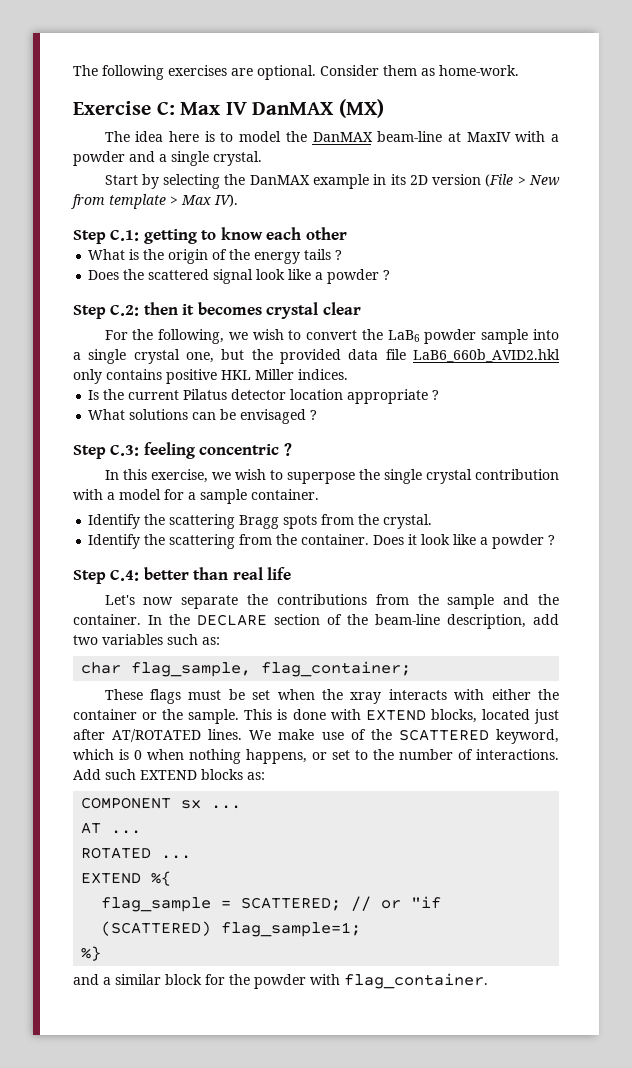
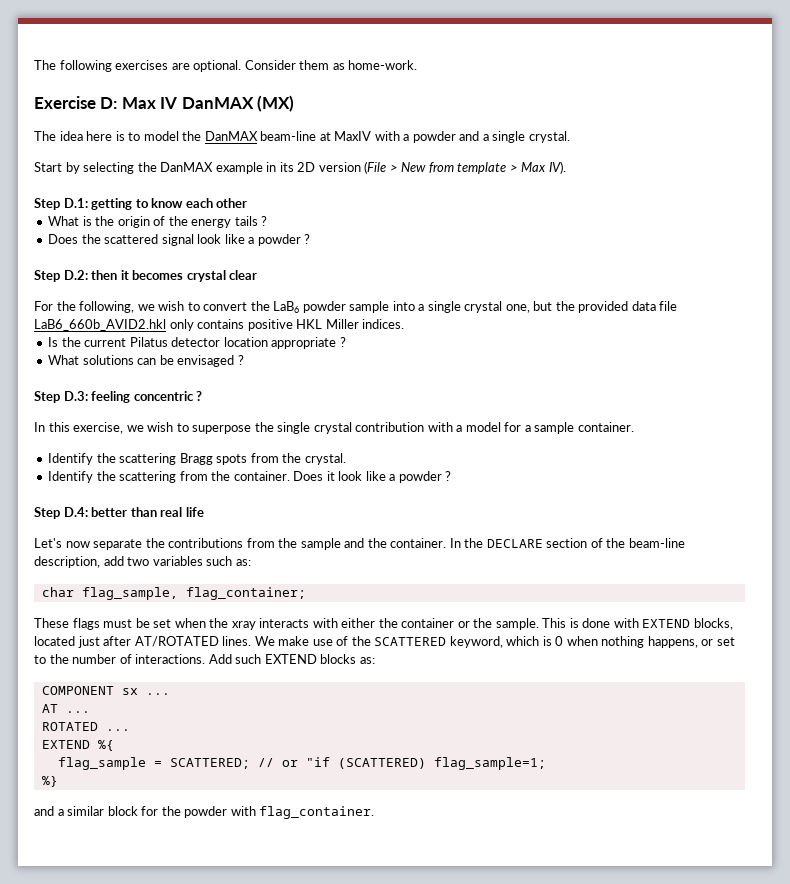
- Exercise C: Max IV DanMAX (MX)
+ Exercise D: Max IV DanMAX (MX)
- Step C.1: getting to know each other
+ Step D.1: getting to know each other
- Step C.2: then it becomes crystal clear
+ Step D.2: then it becomes crystal clear
- Step C.3: feeling concentric ?
+ Step D.3: feeling concentric ?
- Step C.4: better than real life
+ Step D.4: better than real life

